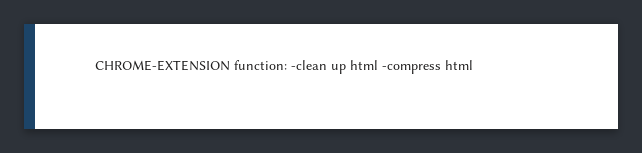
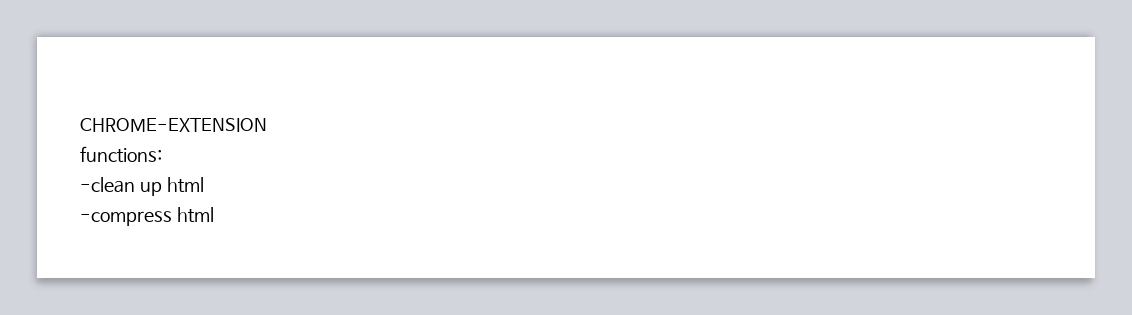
- CHROME-EXTENSION function: -clean up html -compress html
+ CHROME-EXTENSION
+ functions:
+ -clean up html
+ -compress html

